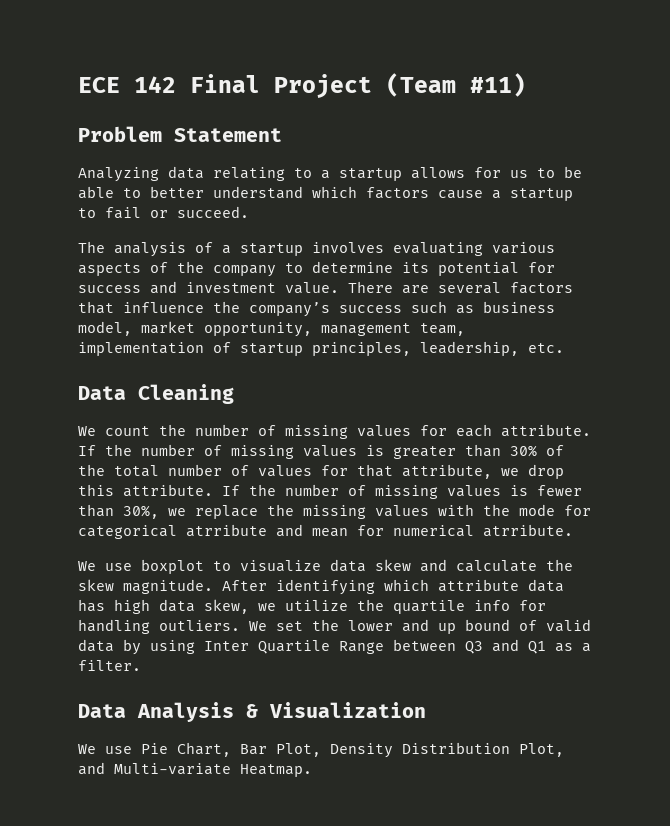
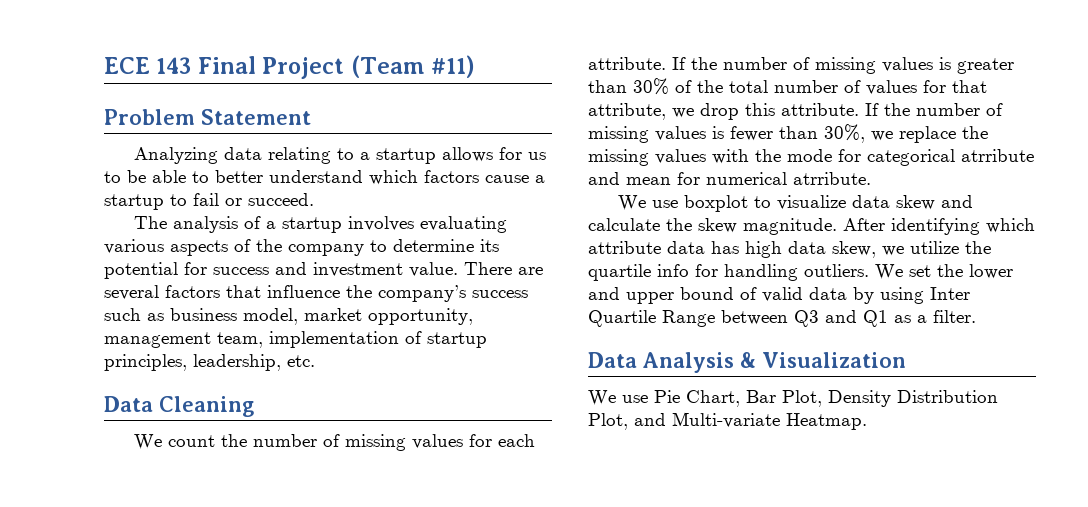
- ECE 142 Final Project (Team #11)
+ ECE 143 Final Project (Team #11)
- We set the lower and up bound of valid data by using Inter Quartile Range between Q3 and Q1 as a filter.
+ We set the lower and upper bound of valid data by using Inter Quartile Range between Q3 and Q1 as a filter.

